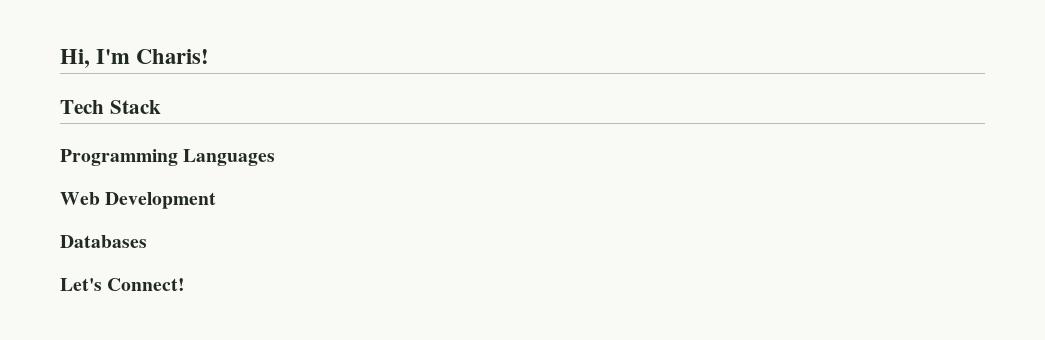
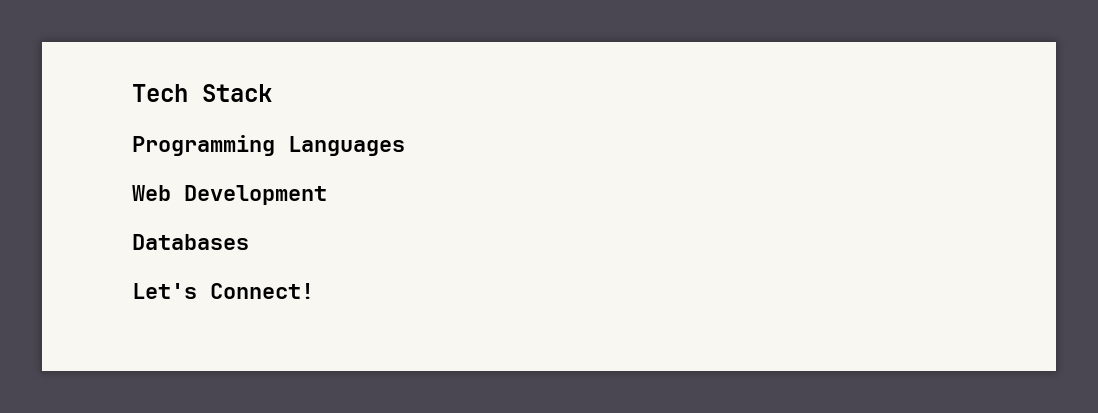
- Hi, I'm Charis!

